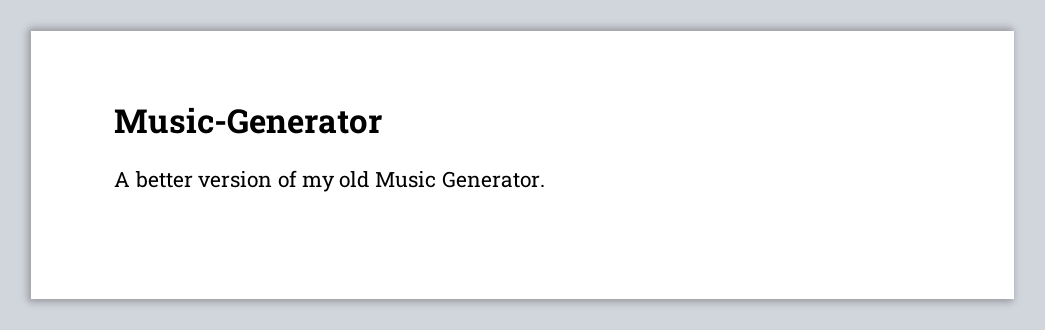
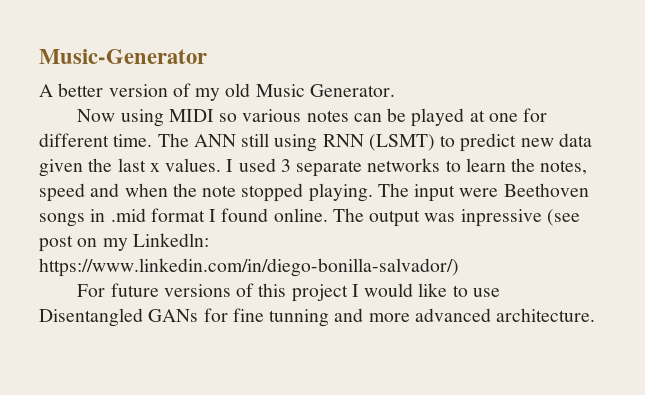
+ Now using MIDI so various notes can be played at one for different time. The ANN still using RNN (LSMT) to predict new data given the last x values. I used 3 separate networks to learn the notes, speed and when the note stopped playing. The input were Beethoven songs in .mid format I found online. The output was inpressive (see post on my Linkedln: https://www.linkedin.com/in/diego-bonilla-salvador/)
+ For future versions of this project I would like to use Disentangled GANs for fine tunning and more advanced architecture.

